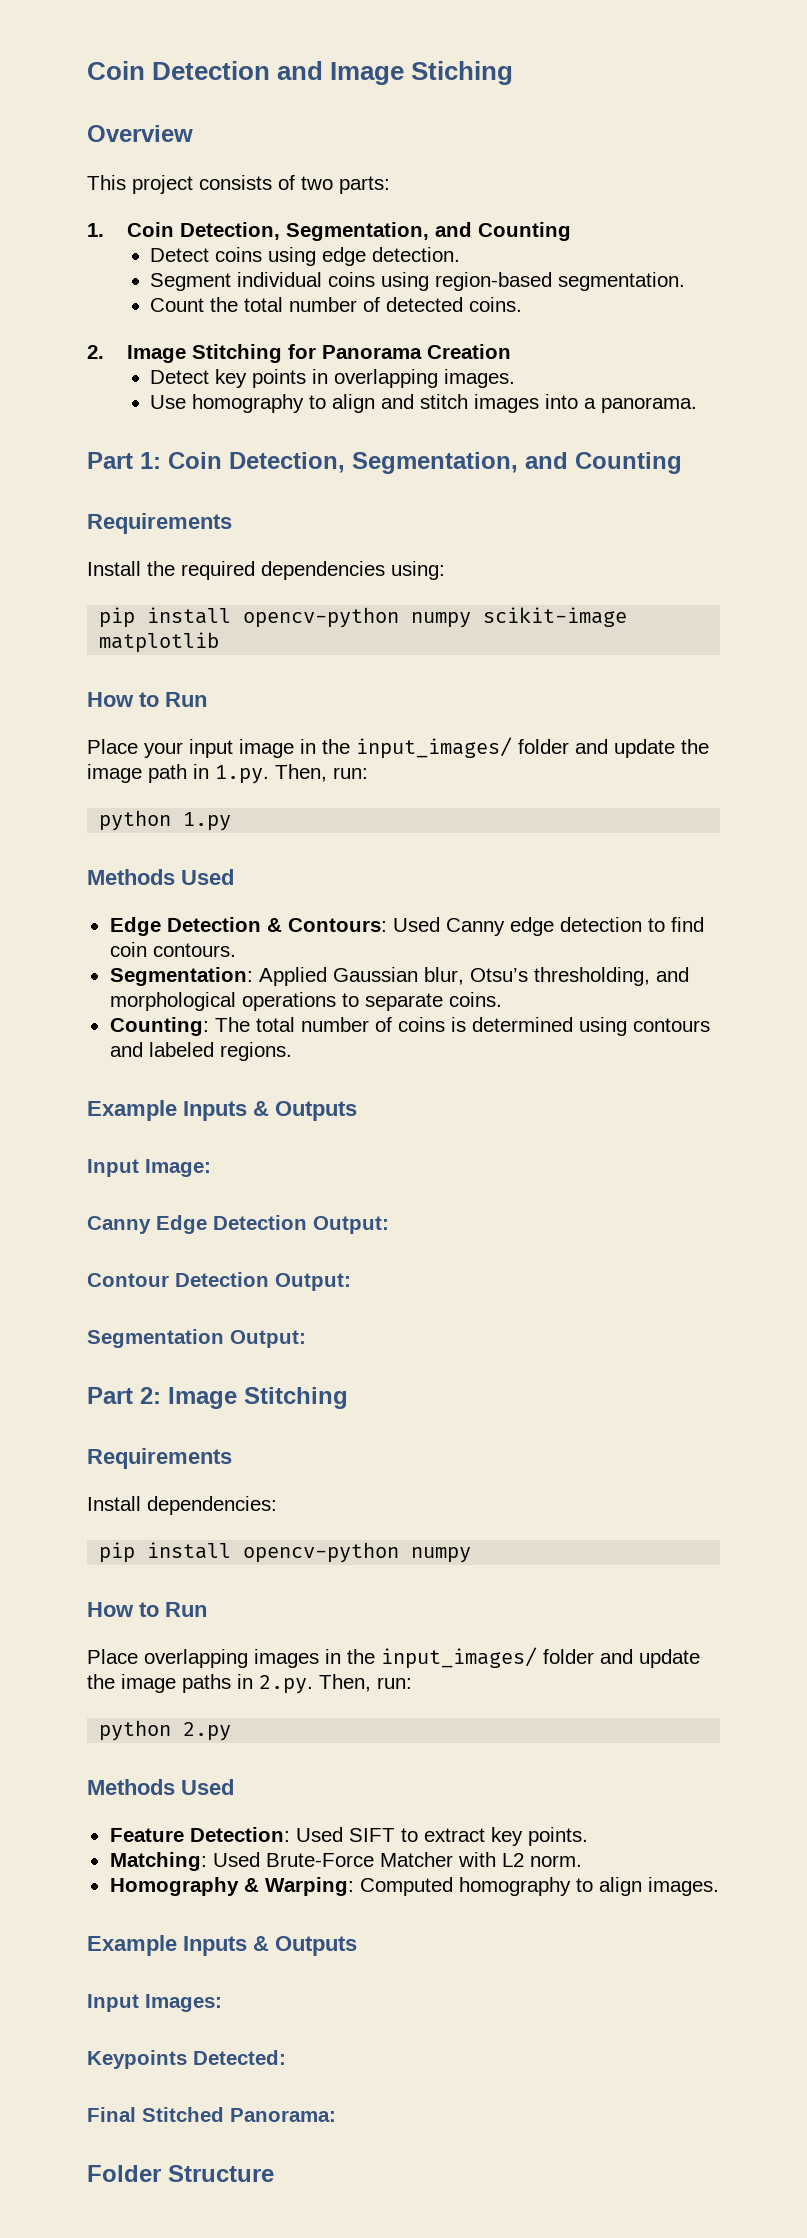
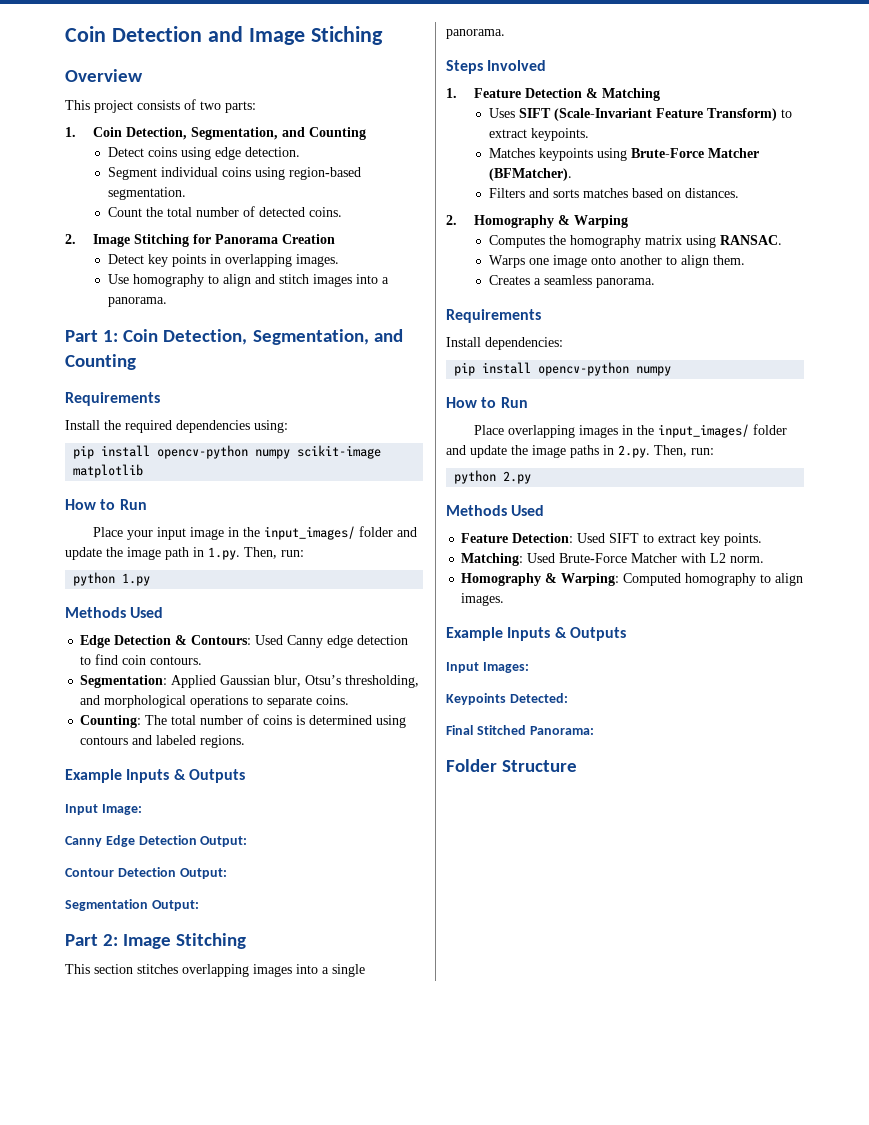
+ This section stitches overlapping images into a single panorama.
+ Steps Involved
+ 1. Feature Detection & Matching
+ Uses SIFT (Scale-Invariant Feature Transform) to extract keypoints.
+ Matches keypoints using Brute-Force Matcher (BFMatcher).
+ Filters and sorts matches based on distances.
+ 2. Homography & Warping
+ Computes the homography matrix using RANSAC.
+ Warps one image onto another to align them.
+ Creates a seamless panorama.

